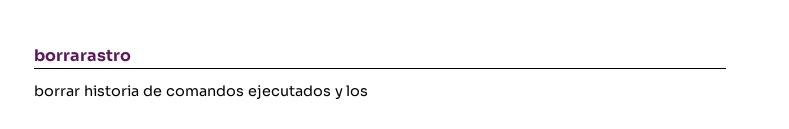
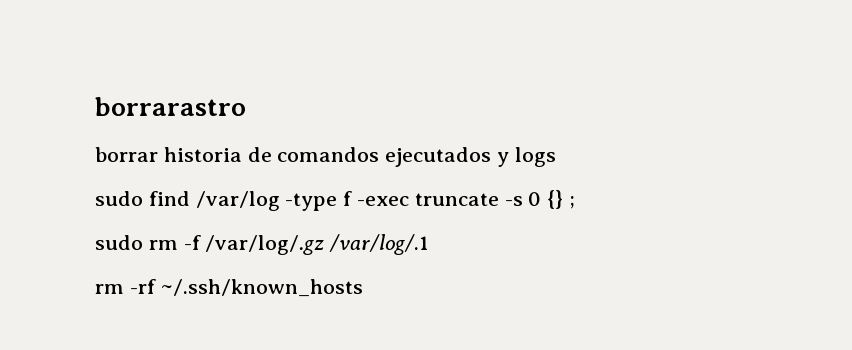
- borrar historia de comandos ejecutados y los
+ borrar historia de comandos ejecutados y logs
+ sudo find /var/log -type f -exec truncate -s 0 {} ;
+ sudo rm -f /var/log/.gz /var/log/.1
+ rm -rf ~/.ssh/known_hosts

